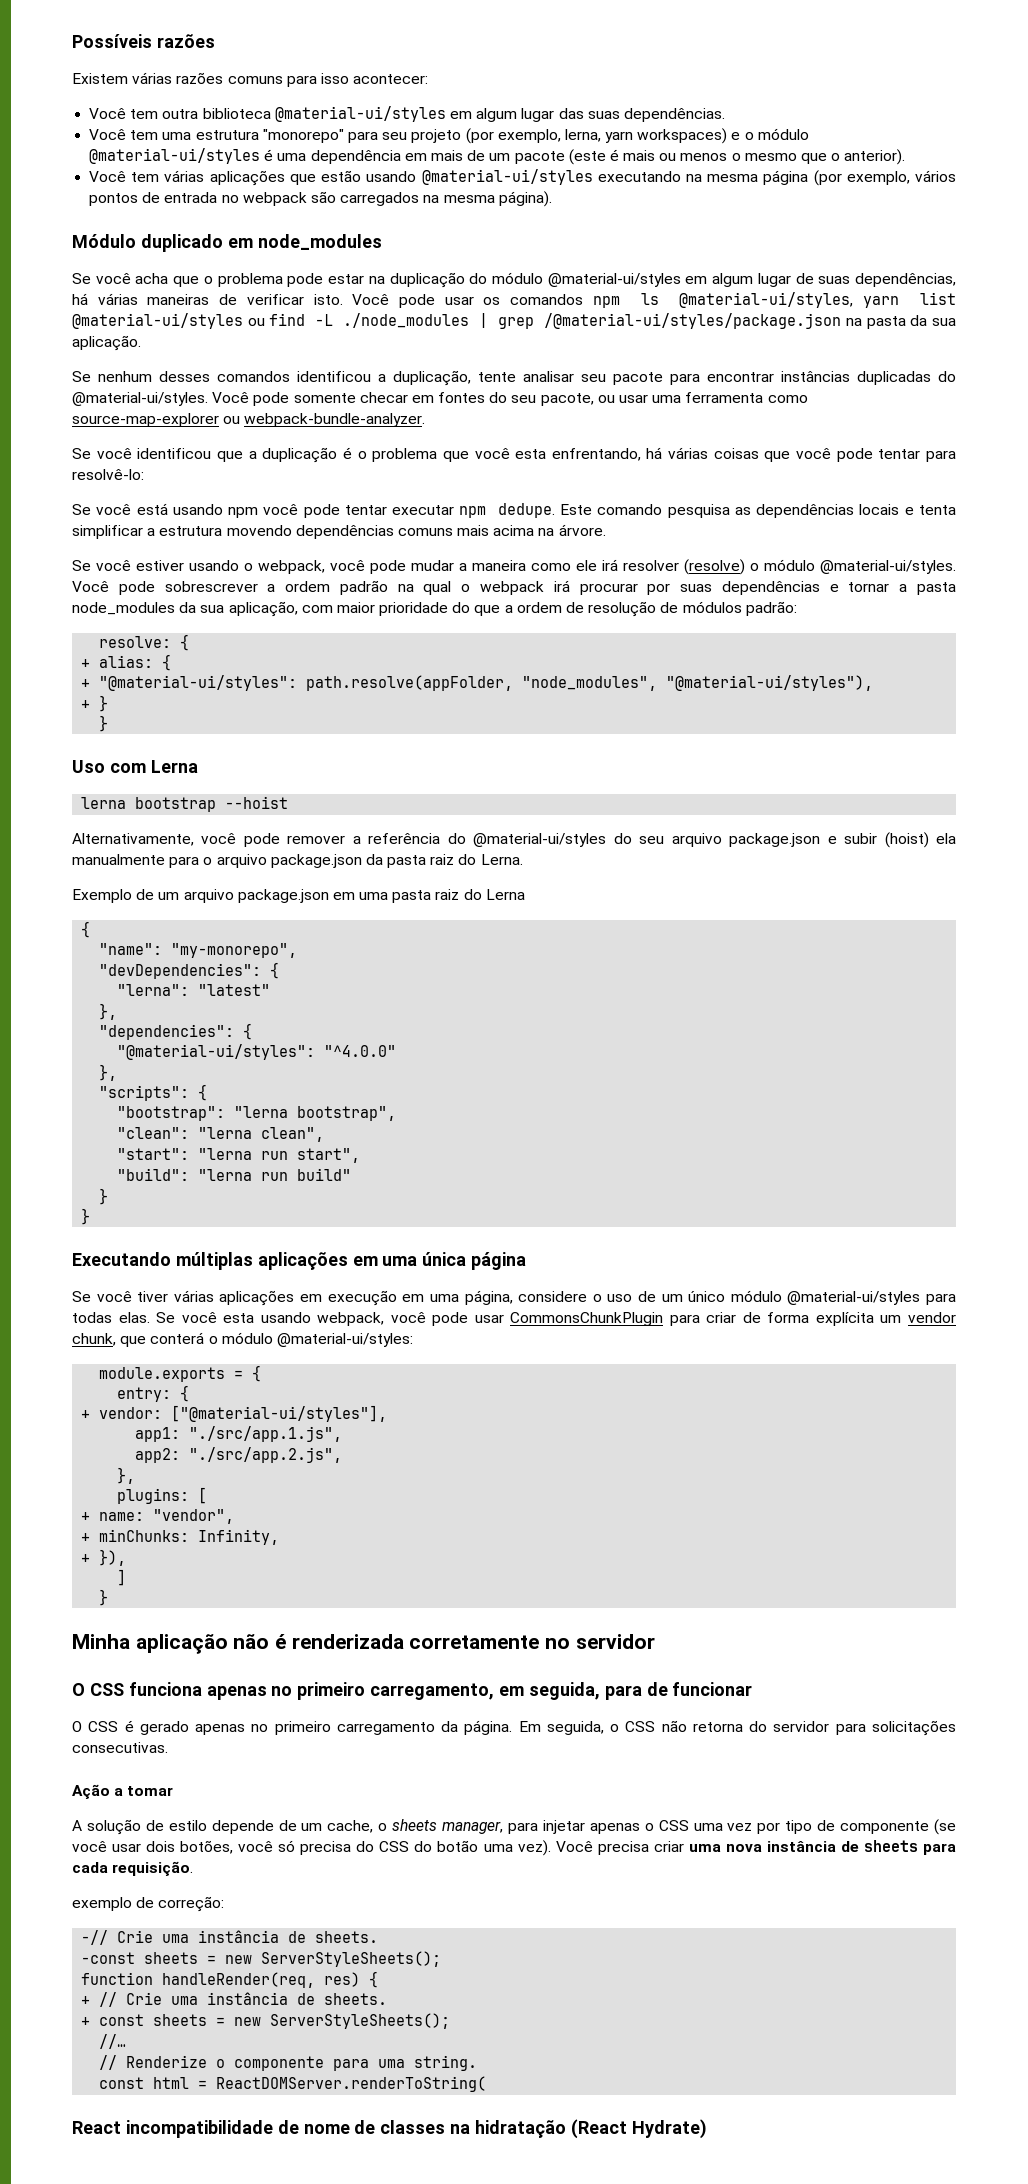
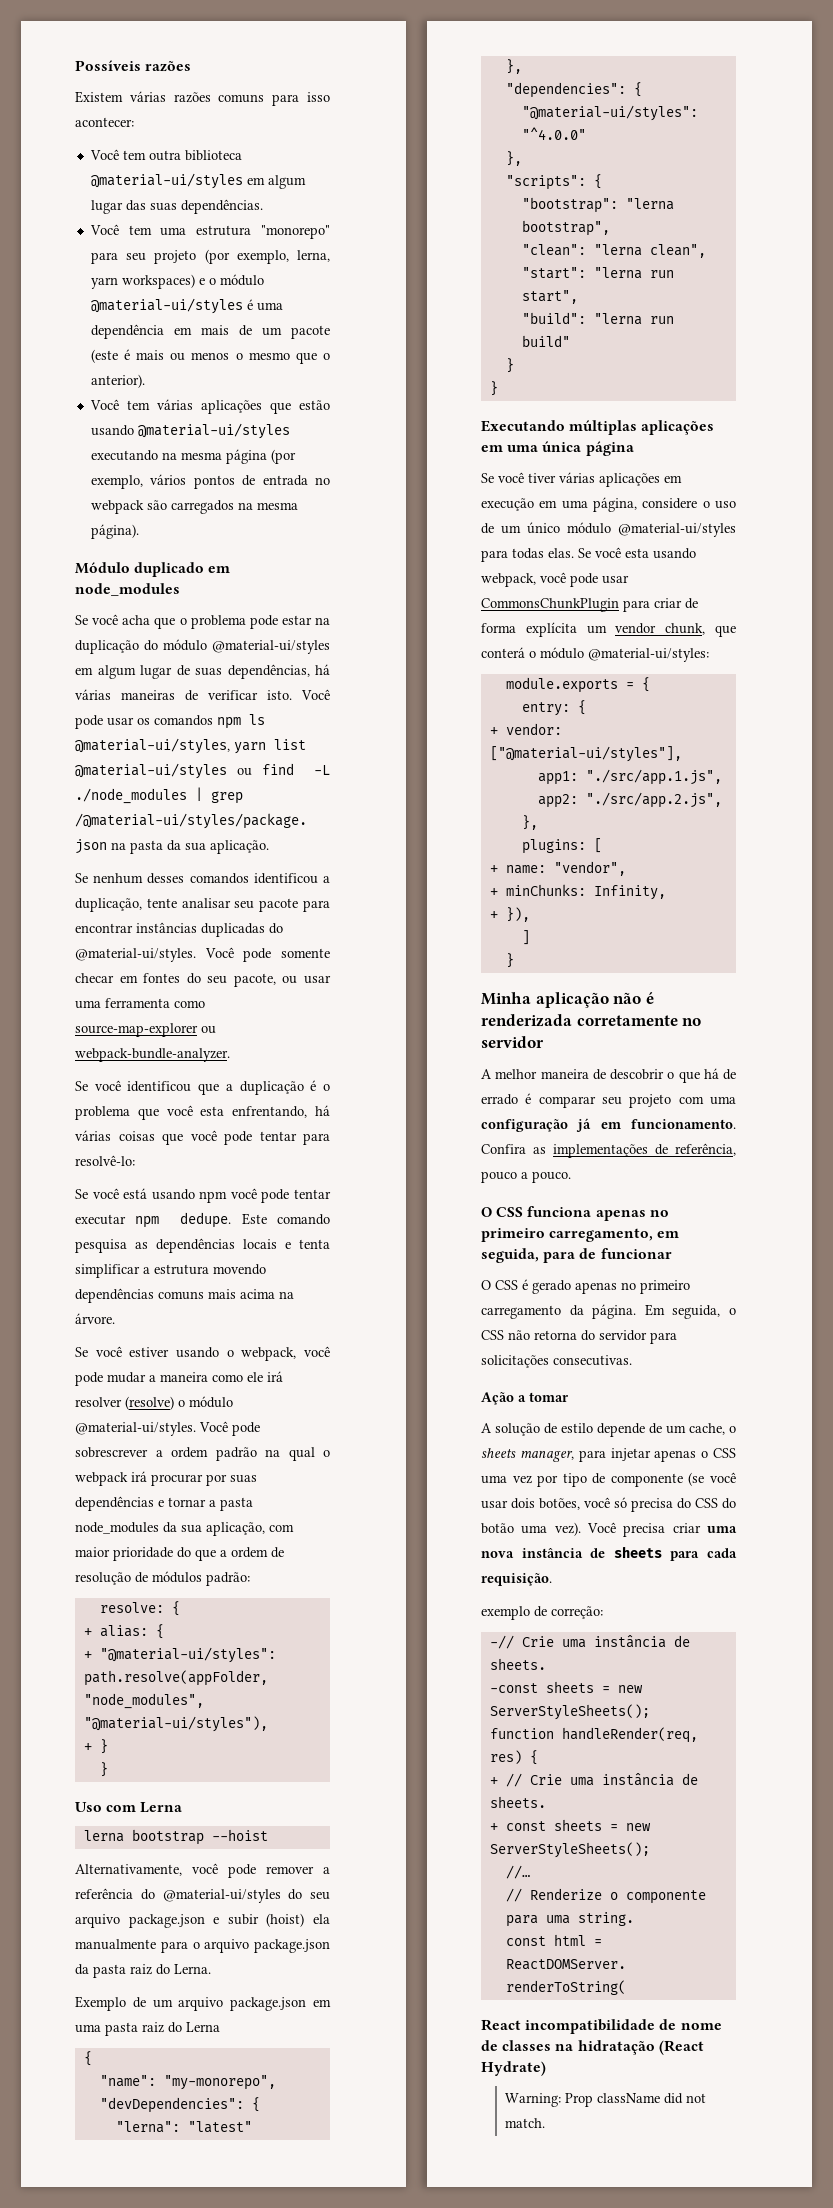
+ A melhor maneira de descobrir o que há de errado é comparar seu projeto com uma configuração já em funcionamento. Confira as implementações de referência, pouco a pouco.
+ Warning: Prop className did not match.

